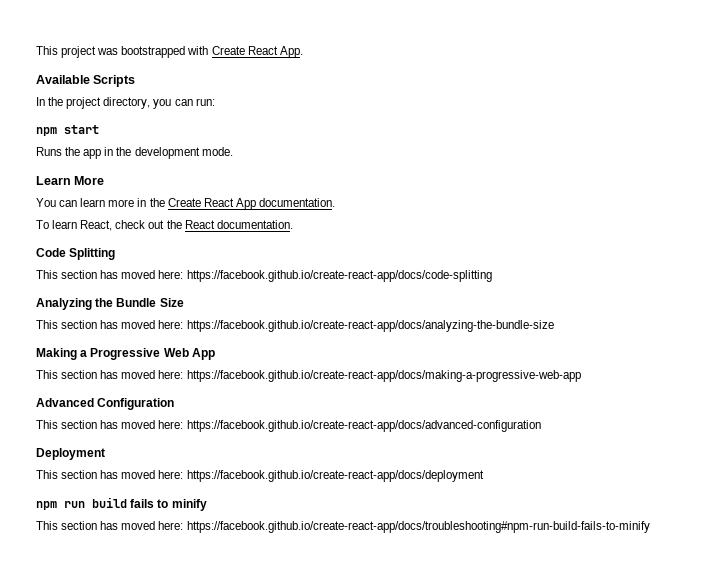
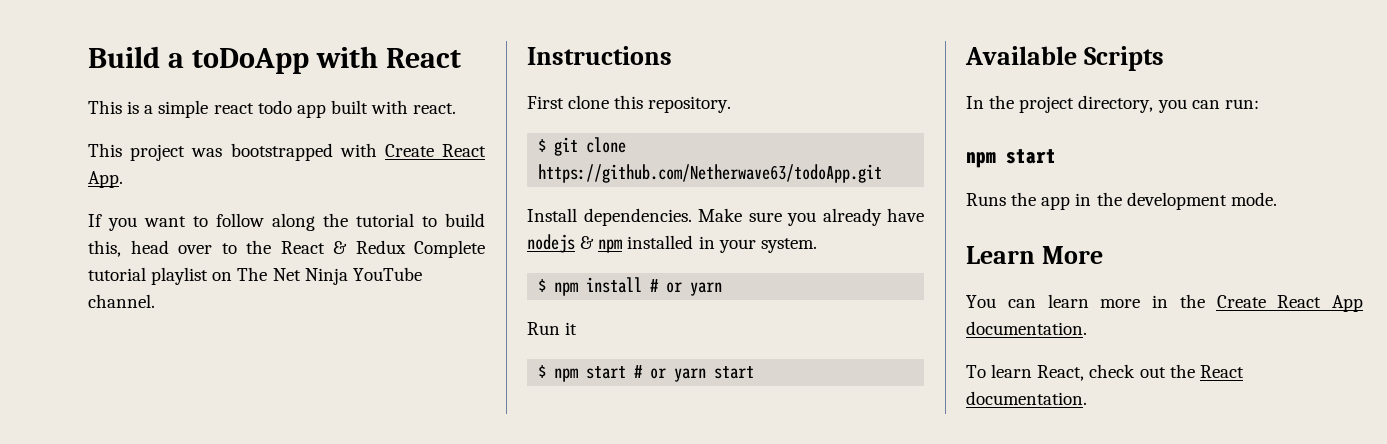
+ Build a toDoApp with React
+ This is a simple react todo app built with react.
+ If you want to follow along the tutorial to build this, head over to the React & Redux Complete tutorial playlist on The Net Ninja YouTube channel.
+ Instructions
+ First clone this repository.
+ $ git clone https://github.com/Netherwave63/todoApp.git
+ Install dependencies. Make sure you already have nodejs & npm installed in your system.
+ $ npm install # or yarn
+ Run it
+ $ npm start # or yarn start
- Code Splitting
- This section has moved here: https://facebook.github.io/create-react-app/docs/code-splitting
- Analyzing the Bundle Size
- This section has moved here: https://facebook.github.io/create-react-app/docs/analyzing-the-bundle-size
- Making a Progressive Web App
- This section has moved here: https://facebook.github.io/create-react-app/docs/making-a-progressive-web-app
- Advanced Configuration
- This section has moved here: https://facebook.github.io/create-react-app/docs/advanced-configuration
- Deployment
- This section has moved here: https://facebook.github.io/create-react-app/docs/deployment
- npm run build fails to minify
- This section has moved here: https://facebook.github.io/create-react-app/docs/troubleshooting#npm-run-build-fails-to-minify

